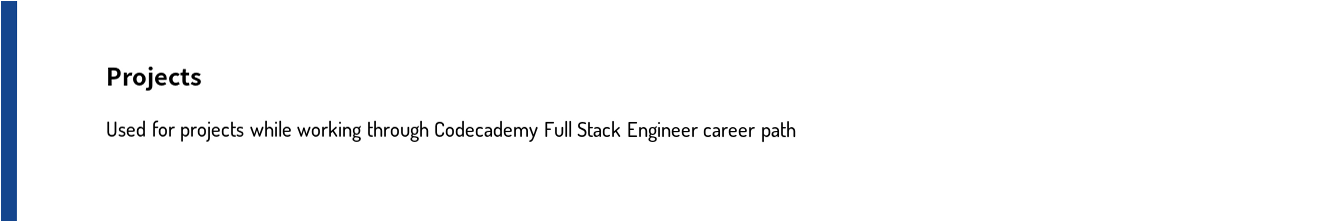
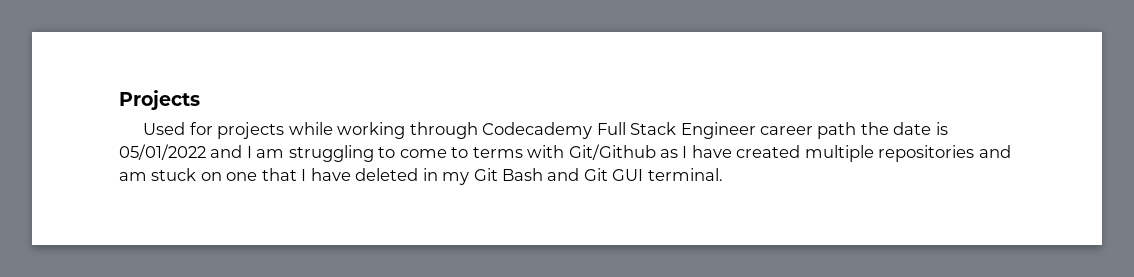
- Used for projects while working through Codecademy Full Stack Engineer career path
+ Used for projects while working through Codecademy Full Stack Engineer career path the date is 05/01/2022 and I am struggling to come to terms with Git/Github as I have created multiple repositories and am stuck on one that I have deleted in my Git Bash and Git GUI terminal.

